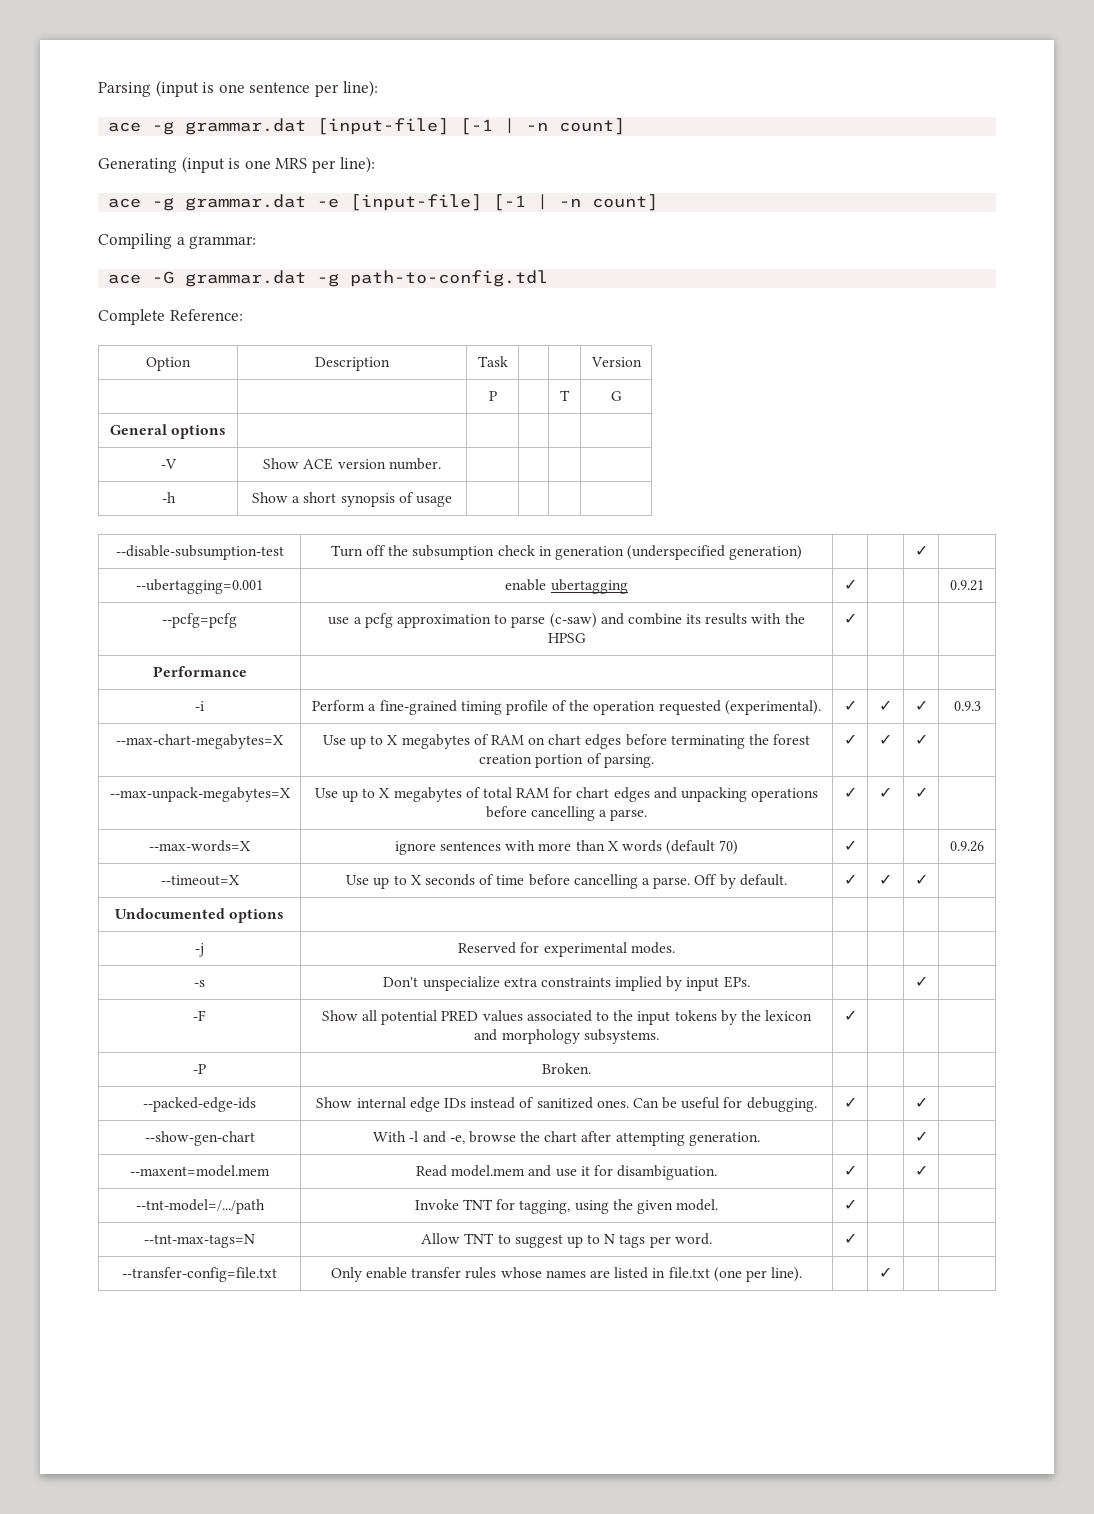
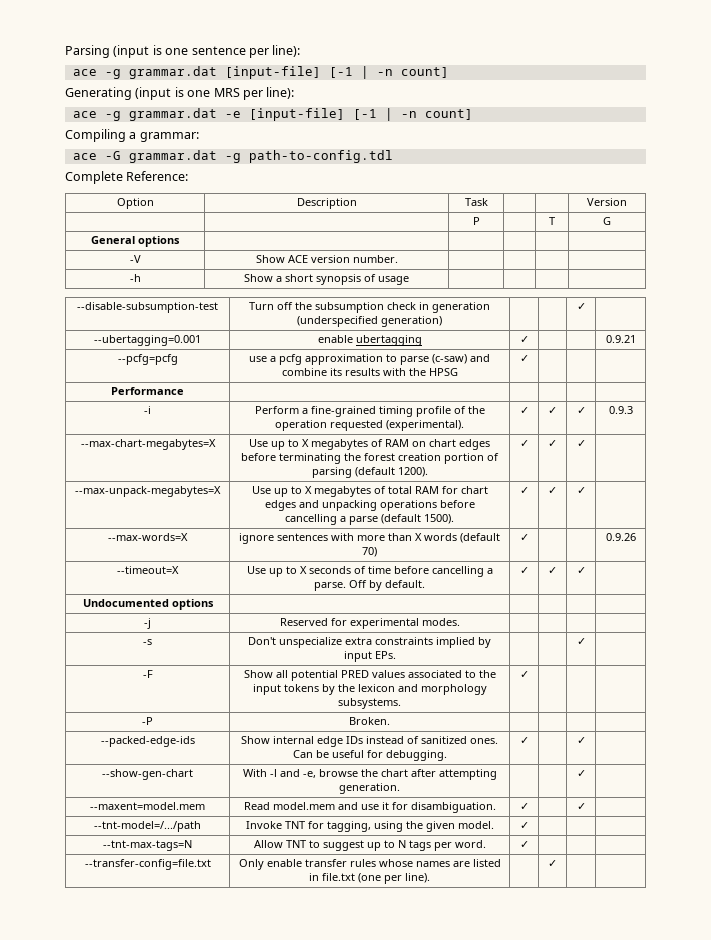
- --max-chart-megabytes=X | Use up to X megabytes of RAM on chart edges before terminating the forest creation portion of parsing. | ✓ | ✓ | ✓ |
+ --max-chart-megabytes=X | Use up to X megabytes of RAM on chart edges before terminating the forest creation portion of parsing (default 1200). | ✓ | ✓ | ✓ |
- --max-unpack-megabytes=X | Use up to X megabytes of total RAM for chart edges and unpacking operations before cancelling a parse. | ✓ | ✓ | ✓ |
+ --max-unpack-megabytes=X | Use up to X megabytes of total RAM for chart edges and unpacking operations before cancelling a parse (default 1500). | ✓ | ✓ | ✓ |

